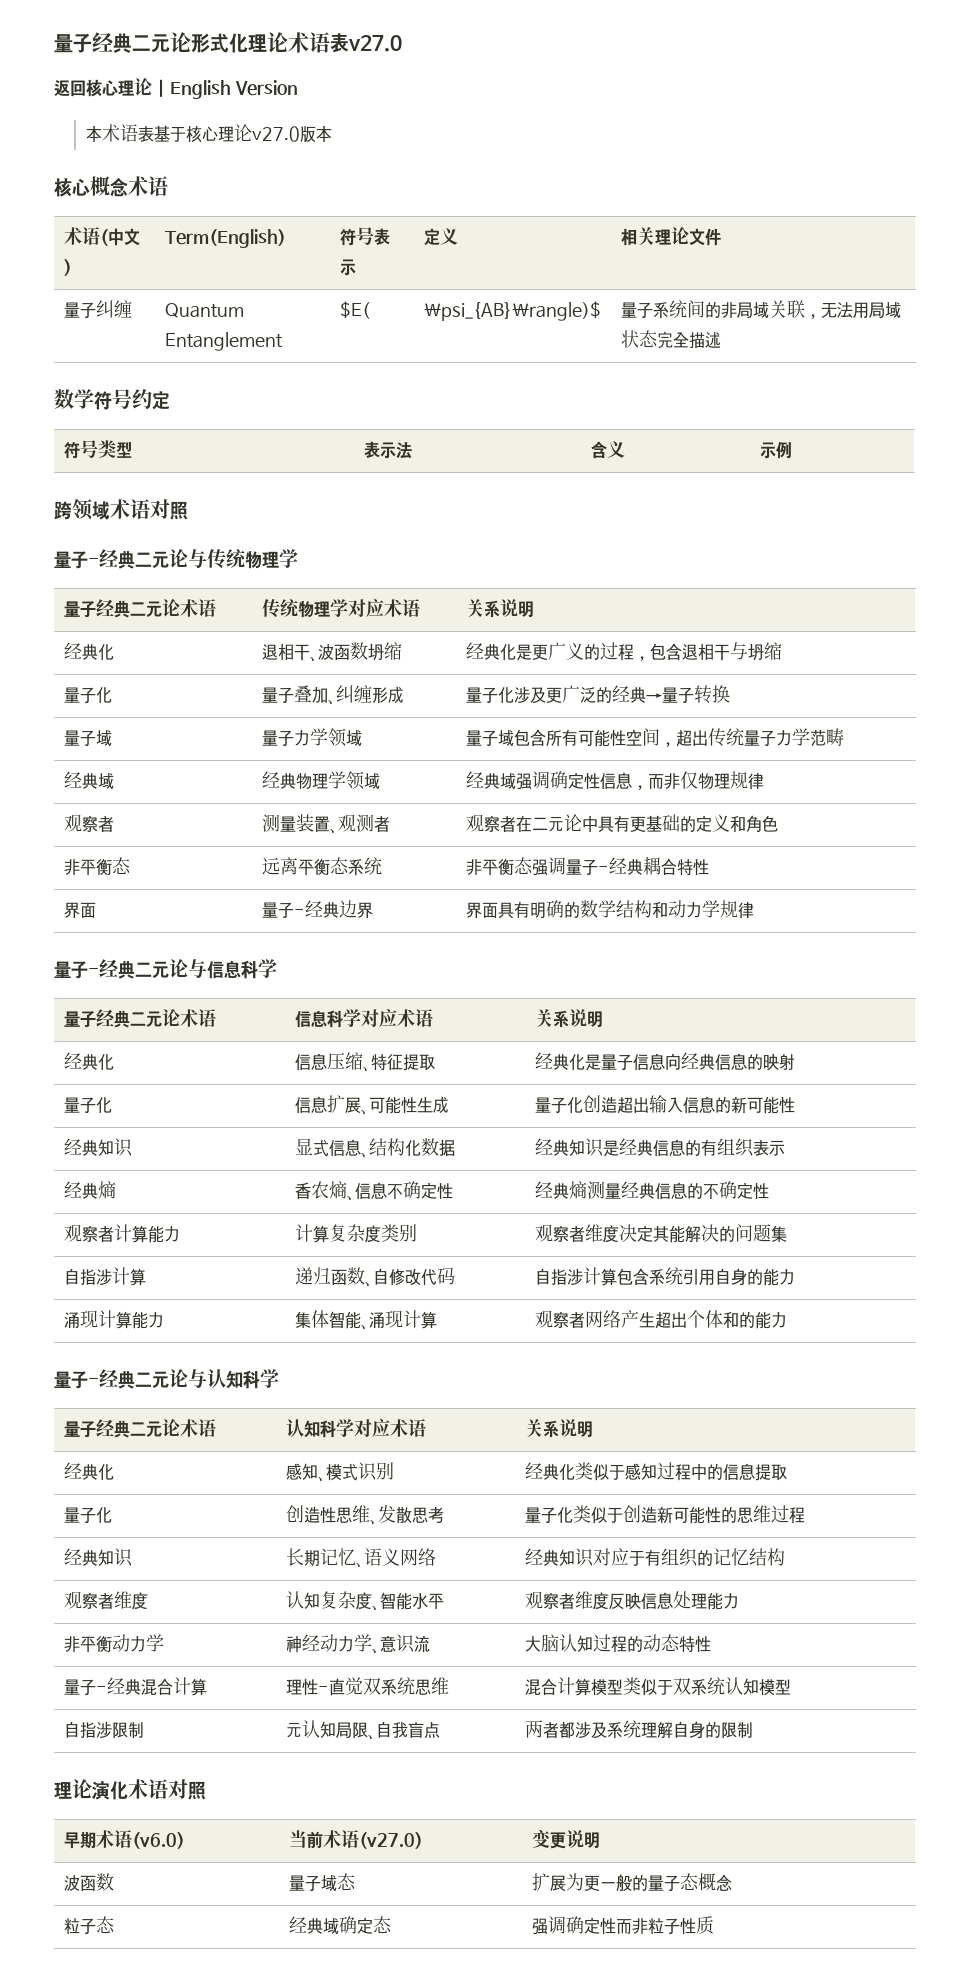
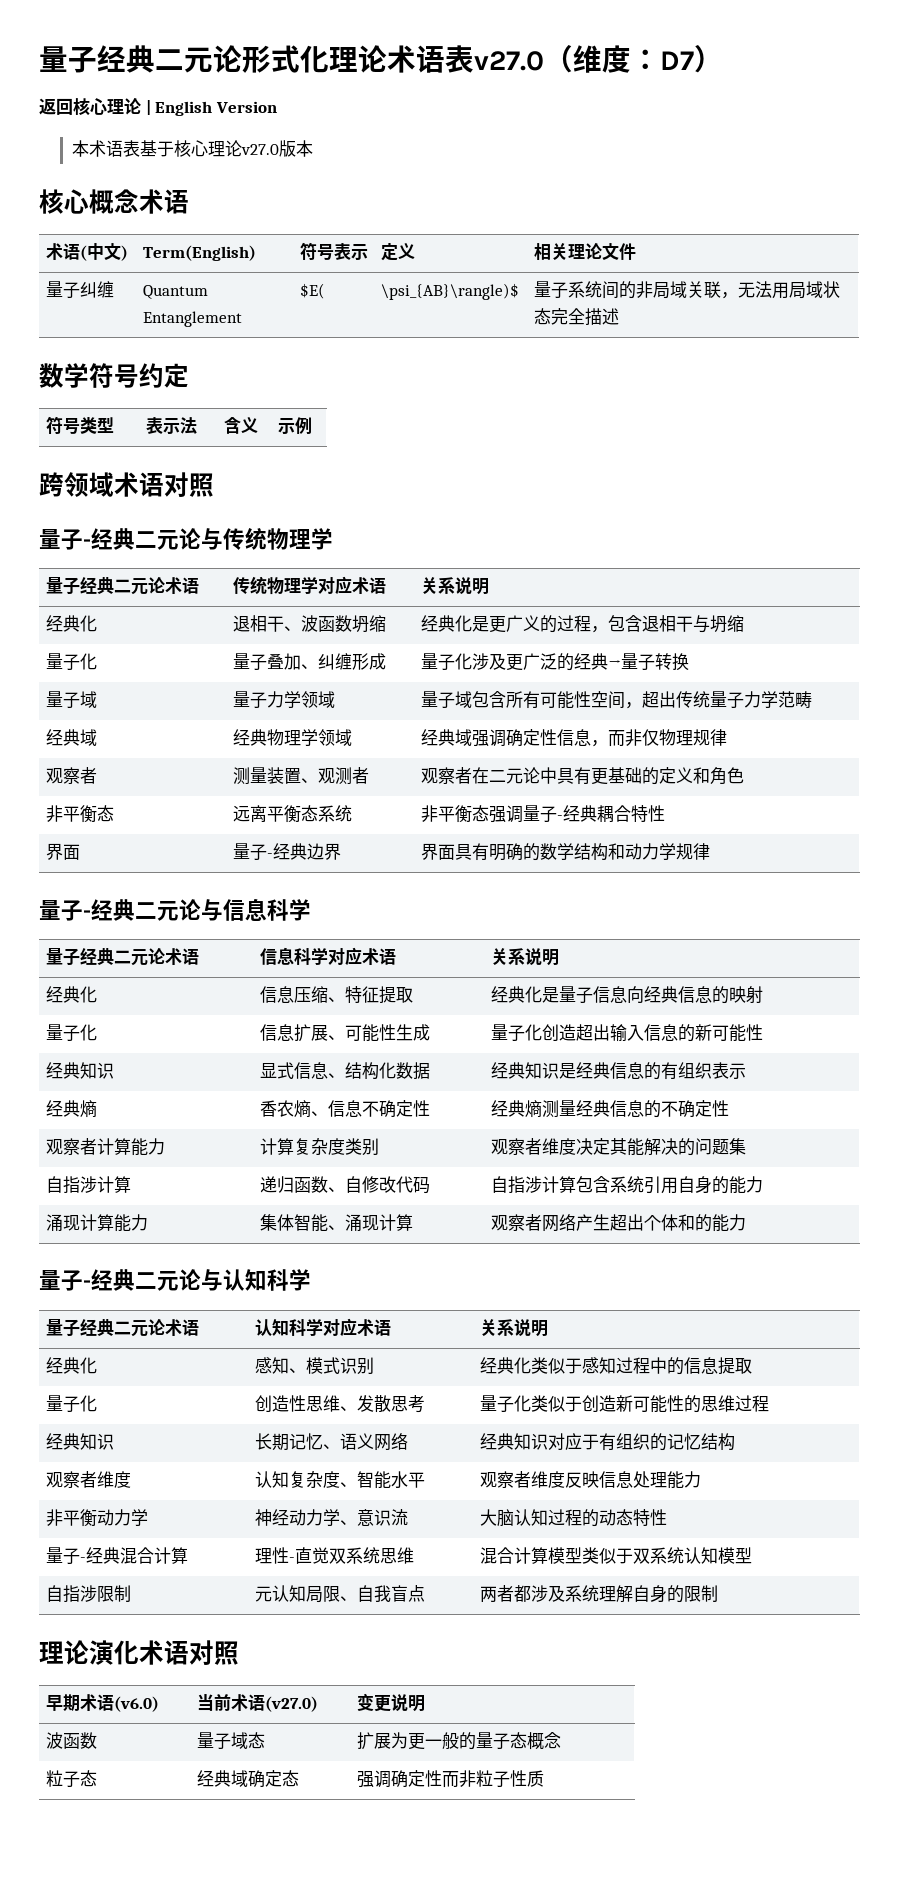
- 量子经典二元论形式化理论术语表v27.0
+ 量子经典二元论形式化理论术语表v27.0（维度：D7）

